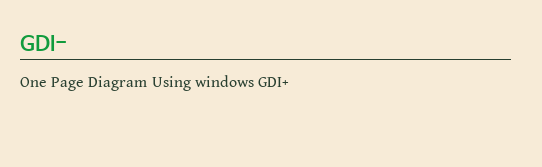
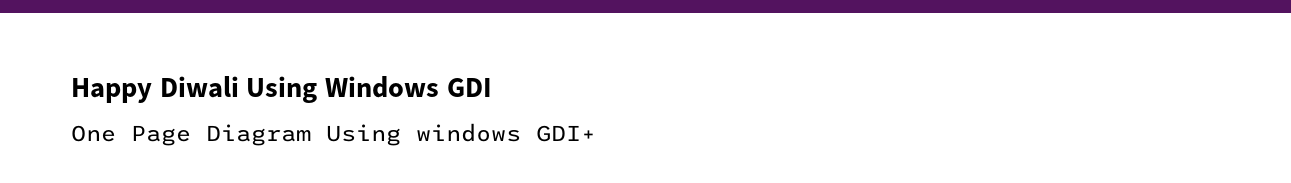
- GDI-
+ Happy Diwali Using Windows GDI

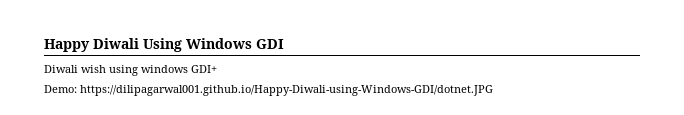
- One Page Diagram Using windows GDI+
+ Diwali wish using windows GDI+
+ Demo: https://dilipagarwal001.github.io/Happy-Diwali-using-Windows-GDI/dotnet.JPG

